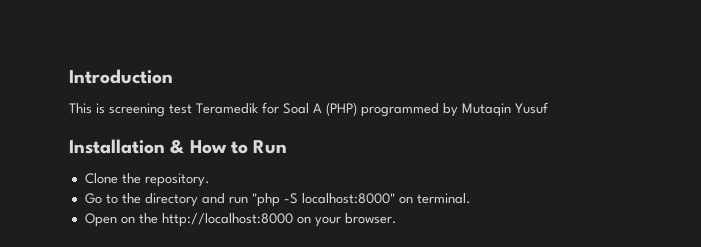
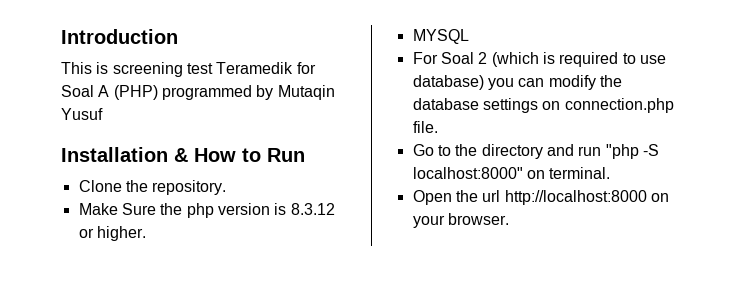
+ Make Sure the php version is 8.3.12 or higher.
+ MYSQL
+ For Soal 2 (which is required to use database) you can modify the database settings on connection.php file.
- Open on the http://localhost:8000 on your browser.
+ Open the url http://localhost:8000 on your browser.

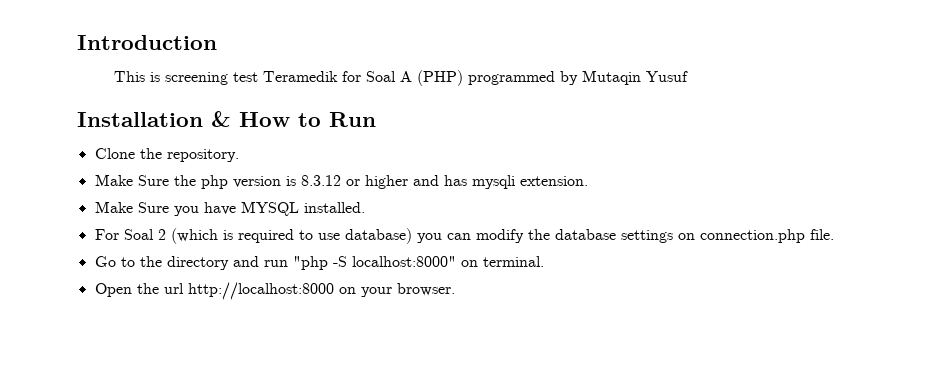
- Make Sure the php version is 8.3.12 or higher.
- MYSQL
+ Make Sure the php version is 8.3.12 or higher and has mysqli extension.
+ Make Sure you have MYSQL installed.

